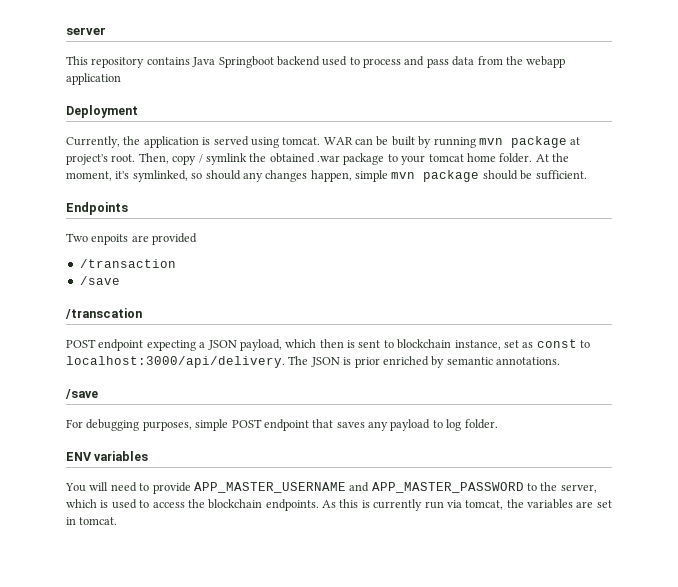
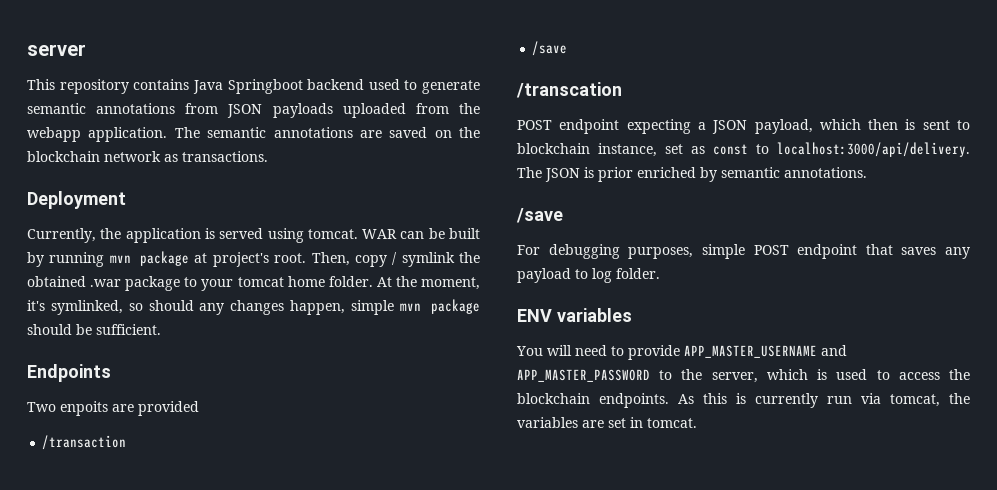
- This repository contains Java Springboot backend used to process and pass data from the webapp application
+ This repository contains Java Springboot backend used to generate semantic annotations from JSON payloads uploaded from the webapp application. The semantic annotations are saved on the blockchain network as transactions.

